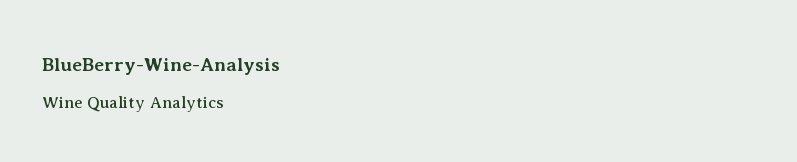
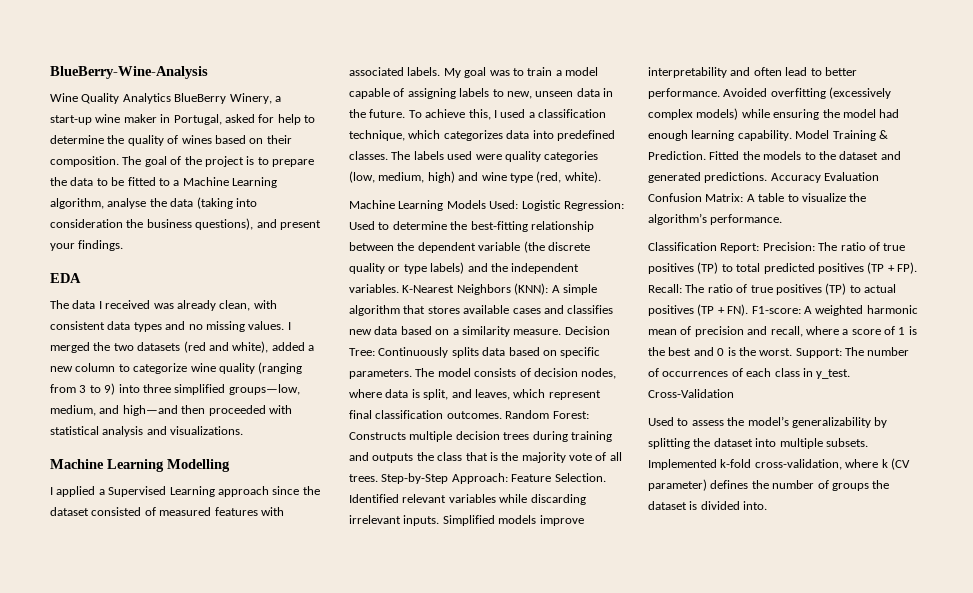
- Wine Quality Analytics
+ Wine Quality Analytics BlueBerry Winery, a start-up wine maker in Portugal, asked for help to determine the quality of wines based on their composition. The goal of the project is to prepare the data to be fitted to a Machine Learning algorithm, analyse the data (taking into consideration the business questions), and present your findings.
+ EDA
+ The data I received was already clean, with consistent data types and no missing values. I merged the two datasets (red and white), added a new column to categorize wine quality (ranging from 3 to 9) into three simplified groups—low, medium, and high—and then proceeded with statistical analysis and visualizations.
+ Machine Learning Modelling
+ I applied a Supervised Learning approach since the dataset consisted of measured features with associated labels. My goal was to train a model capable of assigning labels to new, unseen data in the future. To achieve this, I used a classification technique, which categorizes data into predefined classes. The labels used were quality categories (low, medium, high) and wine type (red, white).
+ Machine Learning Models Used: Logistic Regression: Used to determine the best-fitting relationship between the dependent variable (the discrete quality or type labels) and the independent variables. K-Nearest Neighbors (KNN): A simple algorithm that stores available cases and classifies new data based on a similarity measure. Decision Tree: Continuously splits data based on specific parameters. The model consists of decision nodes, where data is split, and leaves, which represent final classification outcomes. Random Forest: Constructs multiple decision trees during training and outputs the class that is the majority vote of all trees. Step-by-Step Approach: Feature Selection. Identified relevant variables while discarding irrelevant inputs. Simplified models improve interpretability and often lead to better performance. Avoided overfitting (excessively complex models) while ensuring the model had enough learning capability. Model Training & Prediction. Fitted the models to the dataset and generated predictions. Accuracy Evaluation Confusion Matrix: A table to visualize the algorithm’s performance.
+ Classification Report: Precision: The ratio of true positives (TP) to total predicted positives (TP + FP). Recall: The ratio of true positives (TP) to actual positives (TP + FN). F1-score: A weighted harmonic mean of precision and recall, where a score of 1 is the best and 0 is the worst. Support: The number of occurrences of each class in y_test. Cross-Validation
+ Used to assess the model’s generalizability by splitting the dataset into multiple subsets. Implemented k-fold cross-validation, where k (CV parameter) defines the number of groups the dataset is divided into.

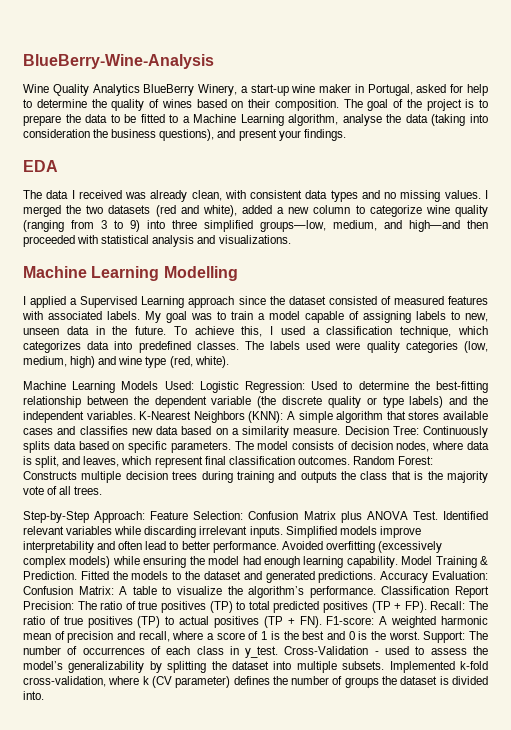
- Random Forest: Constructs multiple decision trees during training and outputs the class that is the majority vote of all trees. Step-by-Step Approach: Feature Selection.
+ Random Forest: Constructs multiple decision trees during training and outputs the class that is the majority vote of all trees.
+ Step-by-Step Approach: Feature Selection: Confusion Matrix plus ANOVA Test.
- Accuracy Evaluation Confusion Matrix: A table to visualize the algorithm’s performance.
- Classification Report: Precision: The ratio of true positives (TP) to total predicted positives (TP + FP). Recall: The ratio of true positives (TP) to actual positives (TP + FN). F1-score: A weighted harmonic mean of precision and recall, where a score of 1 is the best and 0 is the worst.
+ Accuracy Evaluation: Confusion Matrix: A table to visualize the algorithm’s performance. Classification Report Precision: The ratio of true positives (TP) to total predicted positives (TP + FP). Recall: The ratio of true positives (TP) to actual positives (TP + FN). F1-score: A weighted harmonic mean of precision and recall, where a score of 1 is the best and 0 is the worst.
- Cross-Validation
- Used to assess the model’s generalizability by splitting the dataset into multiple subsets.
+ Cross-Validation - used to assess the model’s generalizability by splitting the dataset into multiple subsets.

